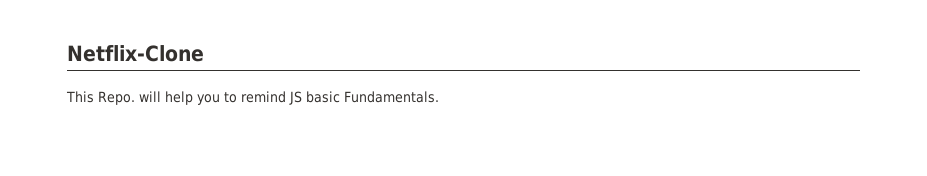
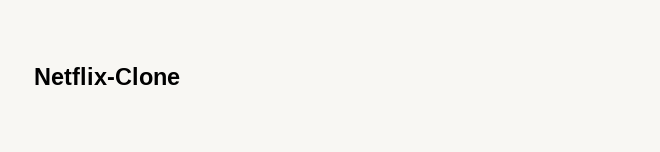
- This Repo. will help you to remind JS basic Fundamentals.

